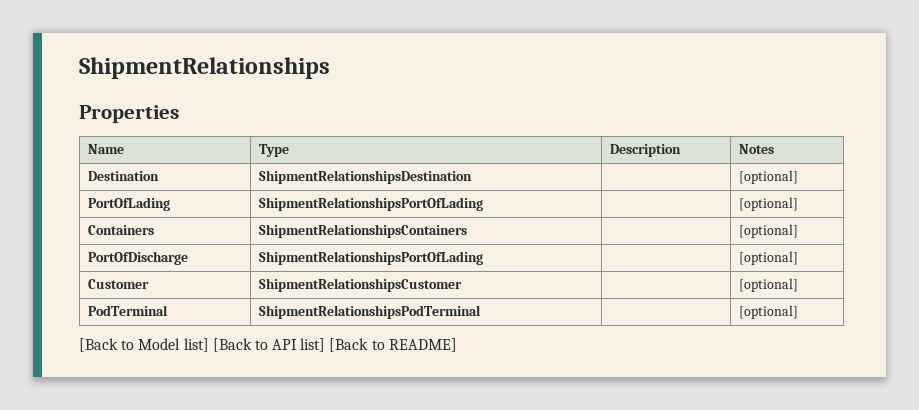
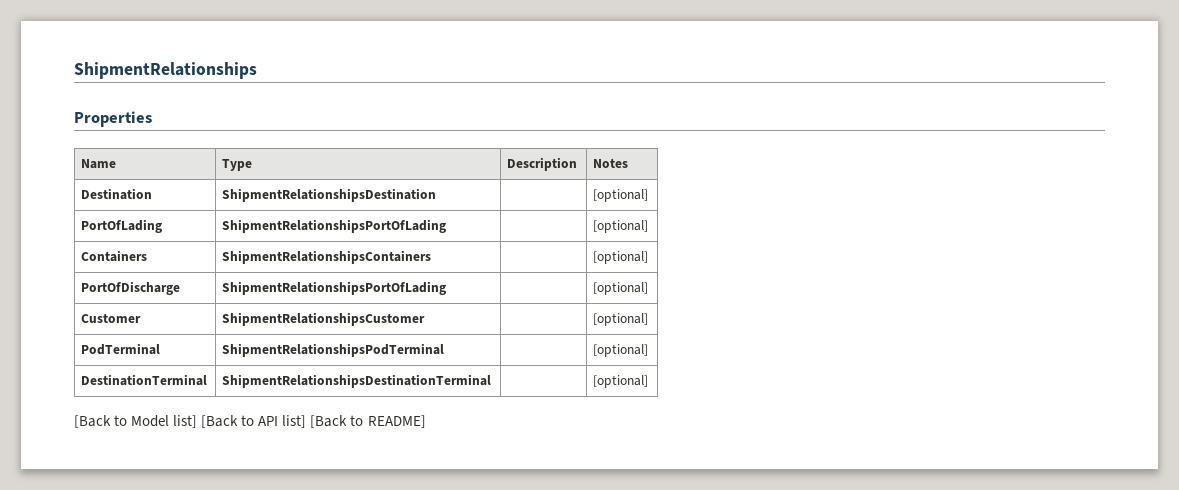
+ DestinationTerminal | ShipmentRelationshipsDestinationTerminal | | [optional]

